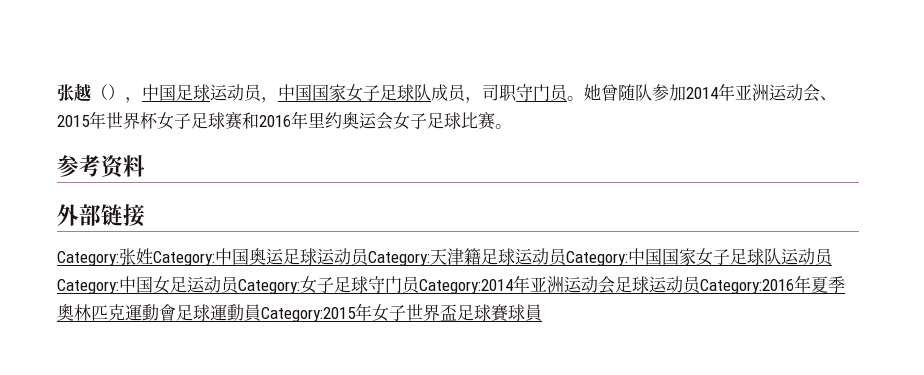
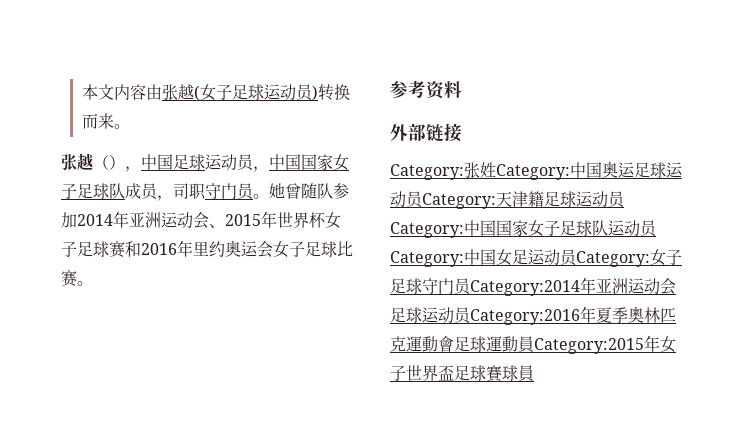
+ 本文内容由张越(女子足球运动员)转换而来。

